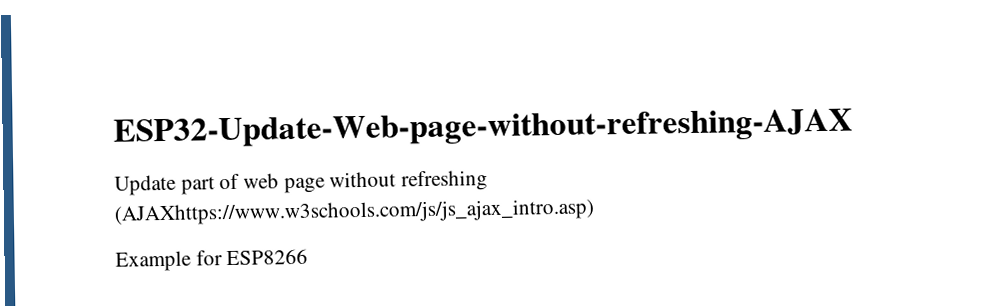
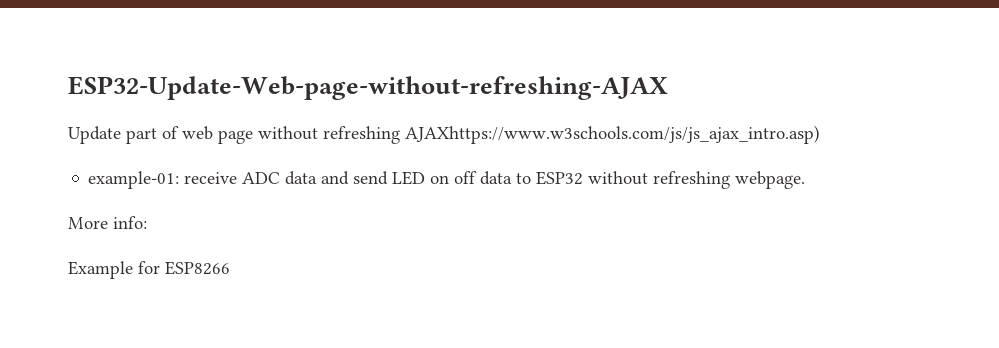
- Update part of web page without refreshing (AJAXhttps://www.w3schools.com/js/js_ajax_intro.asp)
+ Update part of web page without refreshing AJAXhttps://www.w3schools.com/js/js_ajax_intro.asp)
+ example-01: receive ADC data and send LED on off data to ESP32 without refreshing webpage.
+ More info:

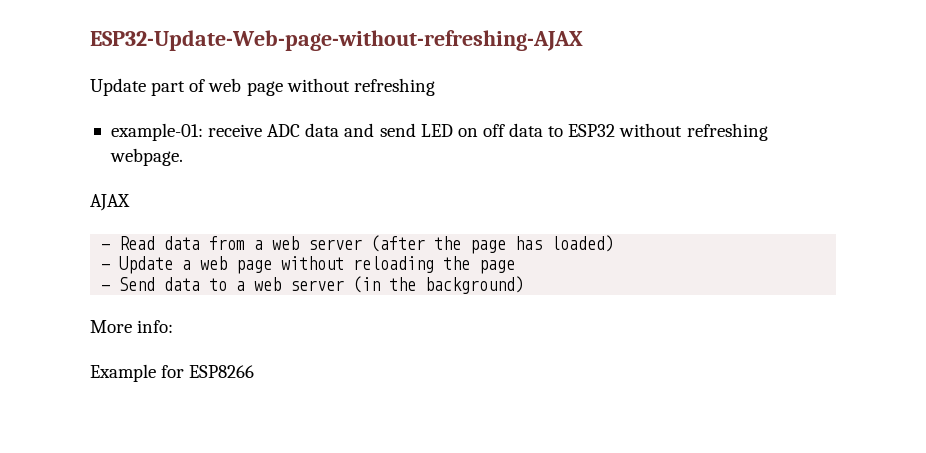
- Update part of web page without refreshing AJAXhttps://www.w3schools.com/js/js_ajax_intro.asp)
+ Update part of web page without refreshing
+ AJAX
+ - Read data from a web server (after the page has loaded)
+ - Update a web page without reloading the page
+ - Send data to a web server (in the background)

